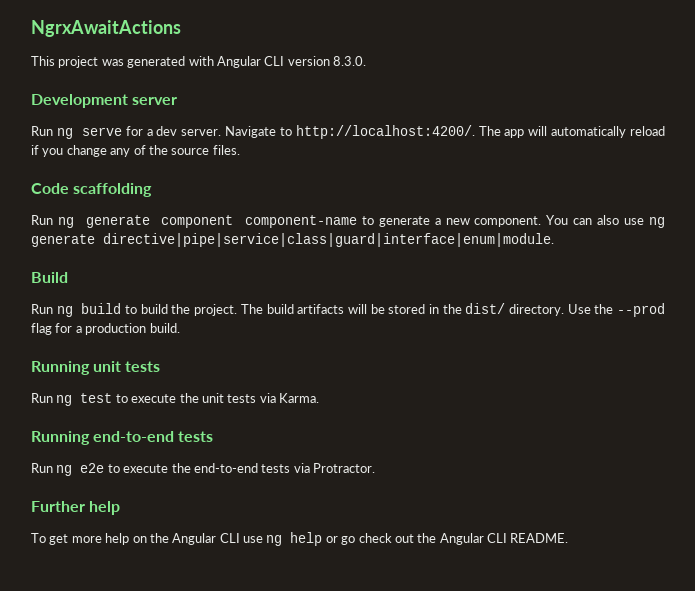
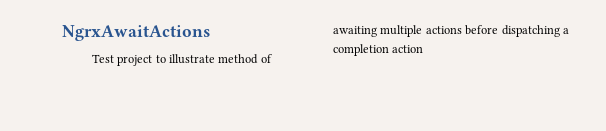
- This project was generated with Angular CLI version 8.3.0.
- Development server
- Run ng serve for a dev server. Navigate to http://localhost:4200/. The app will automatically reload if you change any of the source files.
- Code scaffolding
- Run ng generate component component-name to generate a new component. You can also use ng generate directive|pipe|service|class|guard|interface|enum|module.
- Build
- Run ng build to build the project. The build artifacts will be stored in the dist/ directory. Use the --prod flag for a production build.
- Running unit tests
- Run ng test to execute the unit tests via Karma.
- Running end-to-end tests
- Run ng e2e to execute the end-to-end tests via Protractor.
- Further help
- To get more help on the Angular CLI use ng help or go check out the Angular CLI README.
+ Test project to illustrate method of awaiting multiple actions before dispatching a completion action

